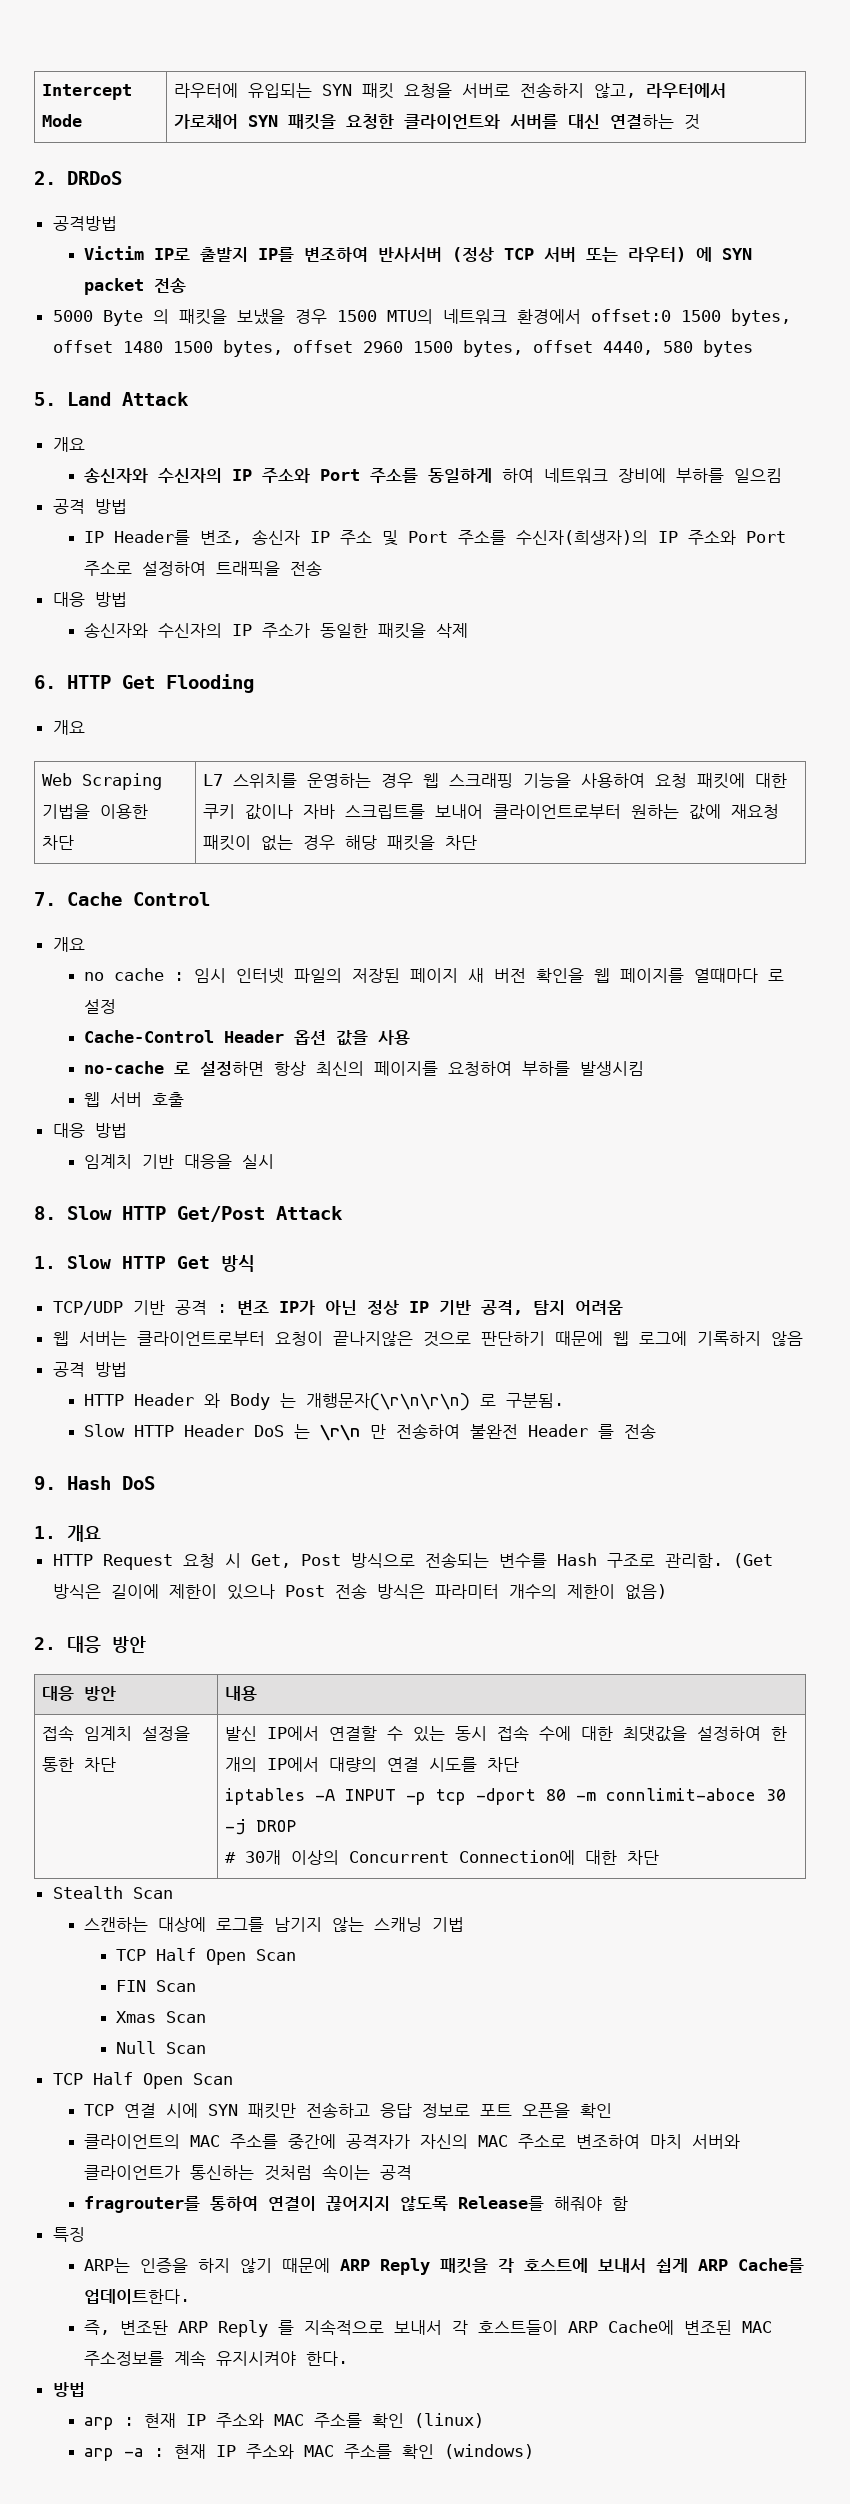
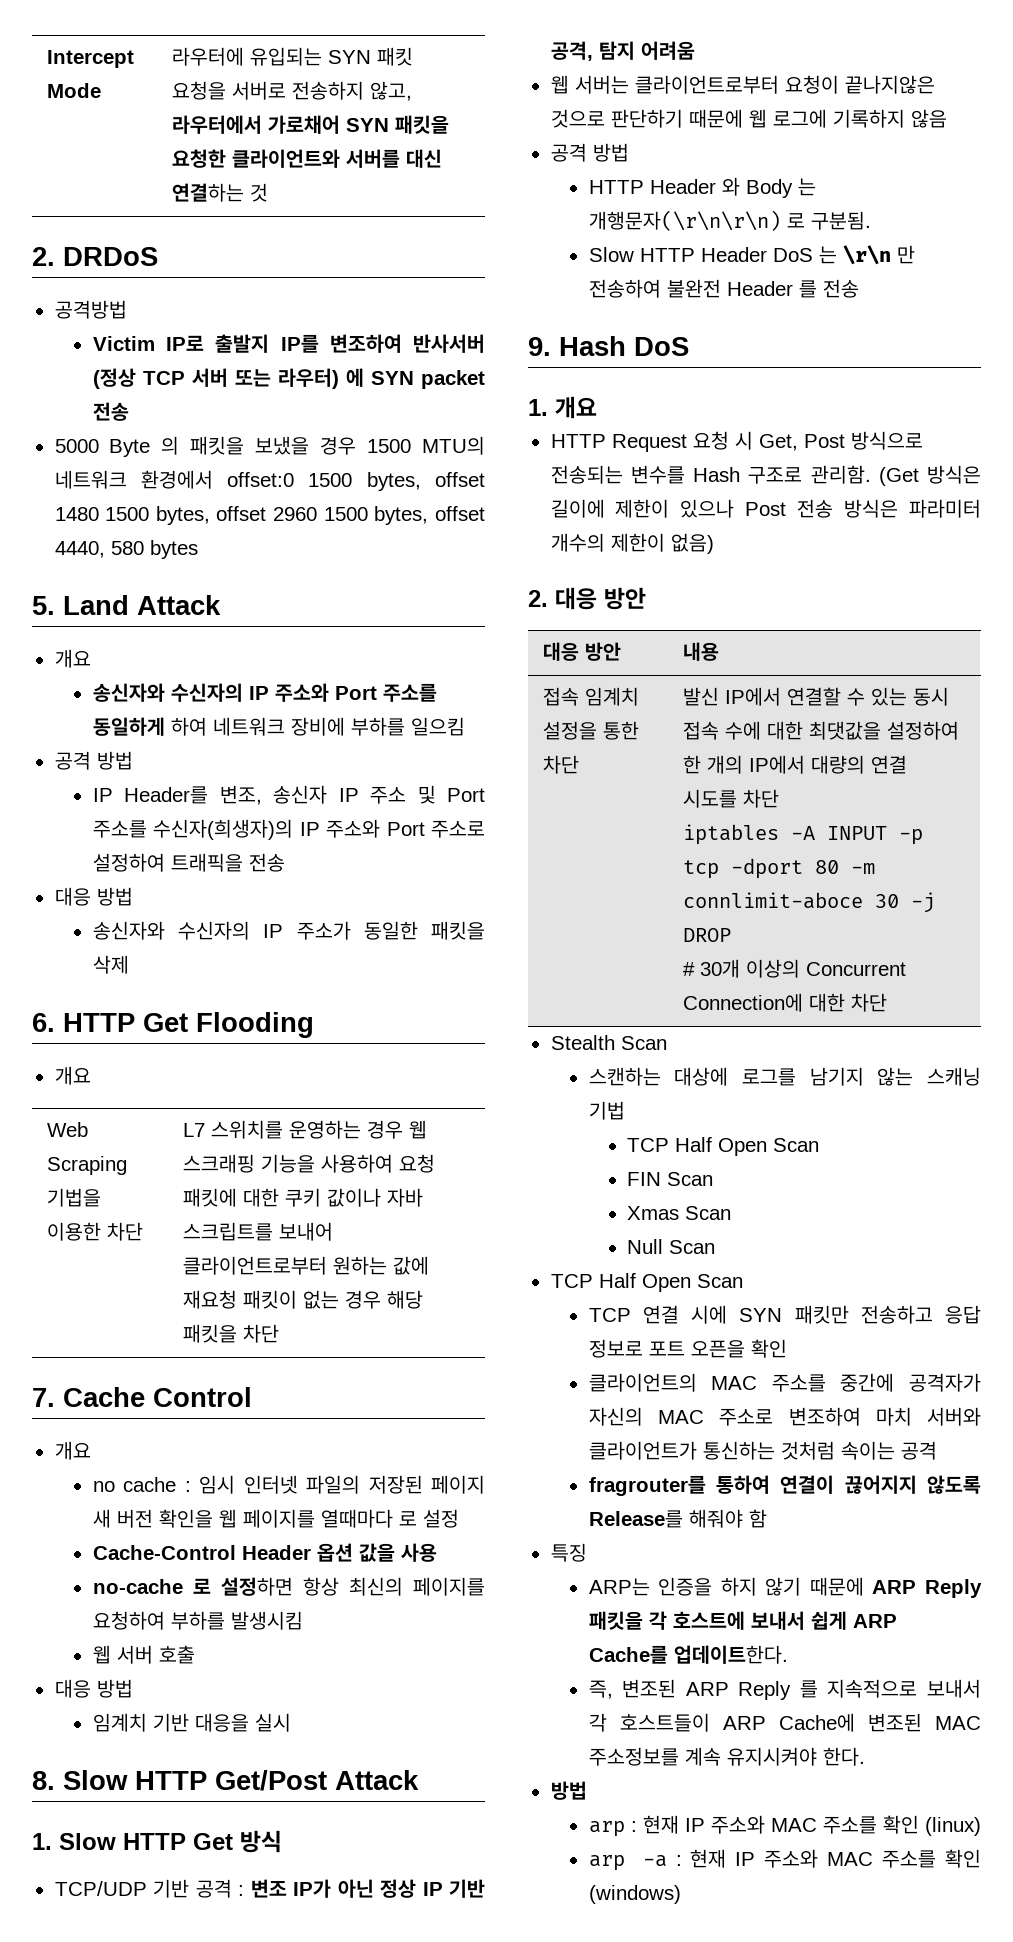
- 즉, 변조돤 ARP Reply 를 지속적으로 보내서 각 호스트들이 ARP Cache에 변조된 MAC 주소정보를 계속 유지시켜야 한다.
+ 즉, 변조된 ARP Reply 를 지속적으로 보내서 각 호스트들이 ARP Cache에 변조된 MAC 주소정보를 계속 유지시켜야 한다.

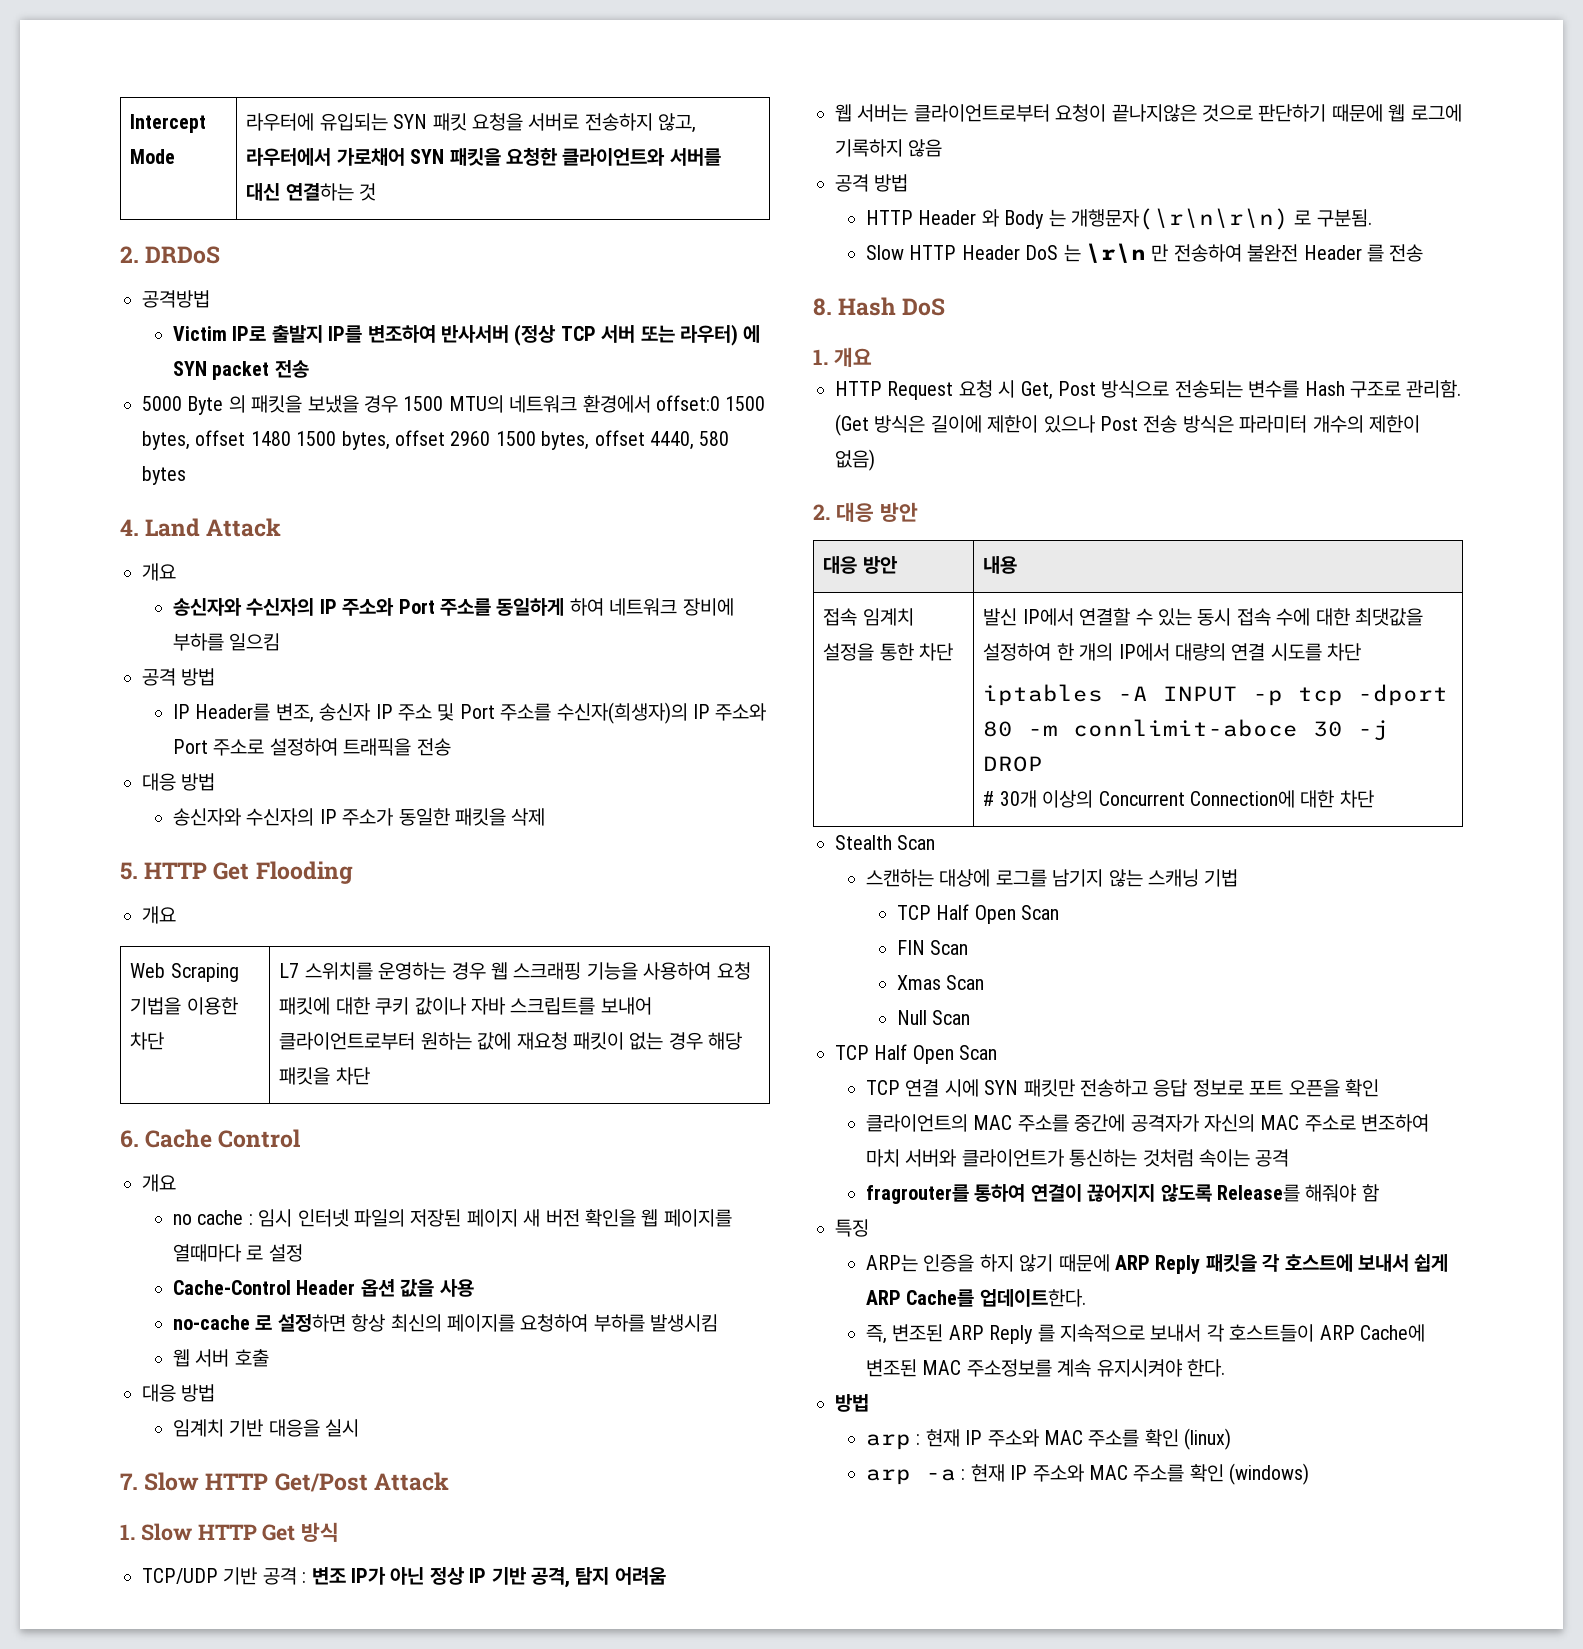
- 5. Land Attack
+ 4. Land Attack
- 6. HTTP Get Flooding
+ 5. HTTP Get Flooding
- 7. Cache Control
+ 6. Cache Control
- 8. Slow HTTP Get/Post Attack
+ 7. Slow HTTP Get/Post Attack
- 9. Hash DoS
+ 8. Hash DoS

